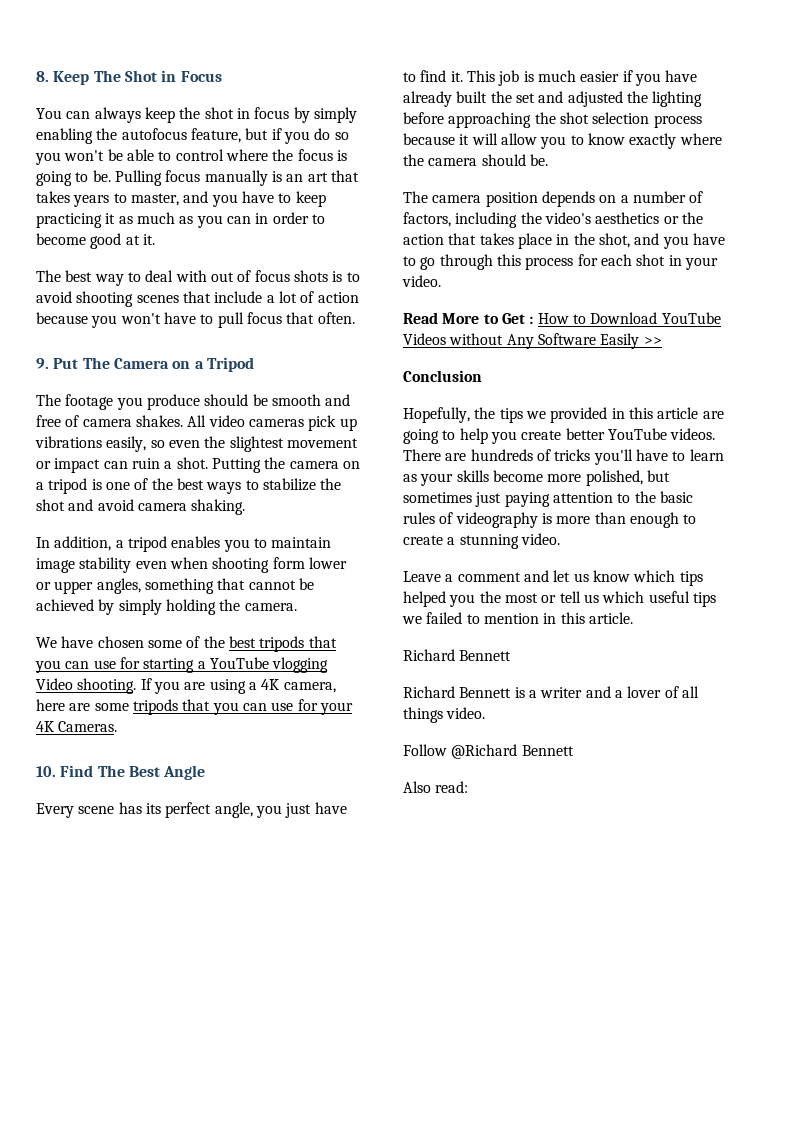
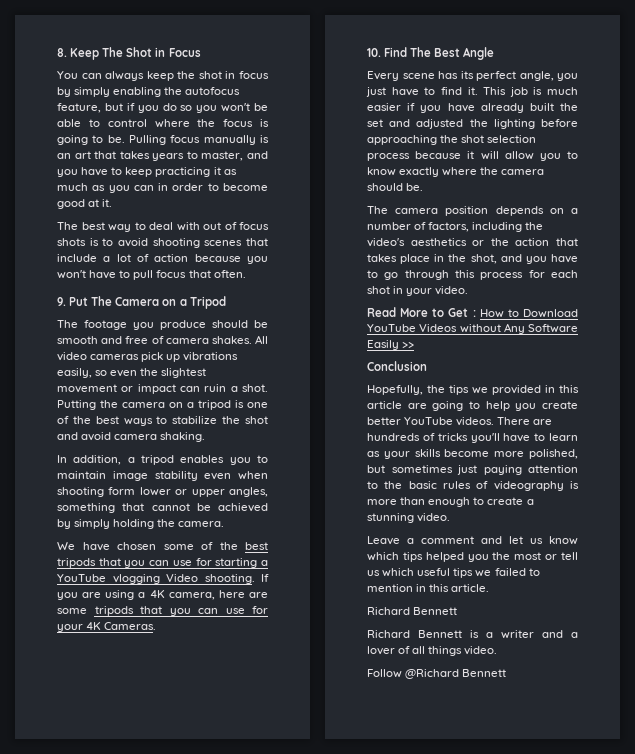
- Also read:

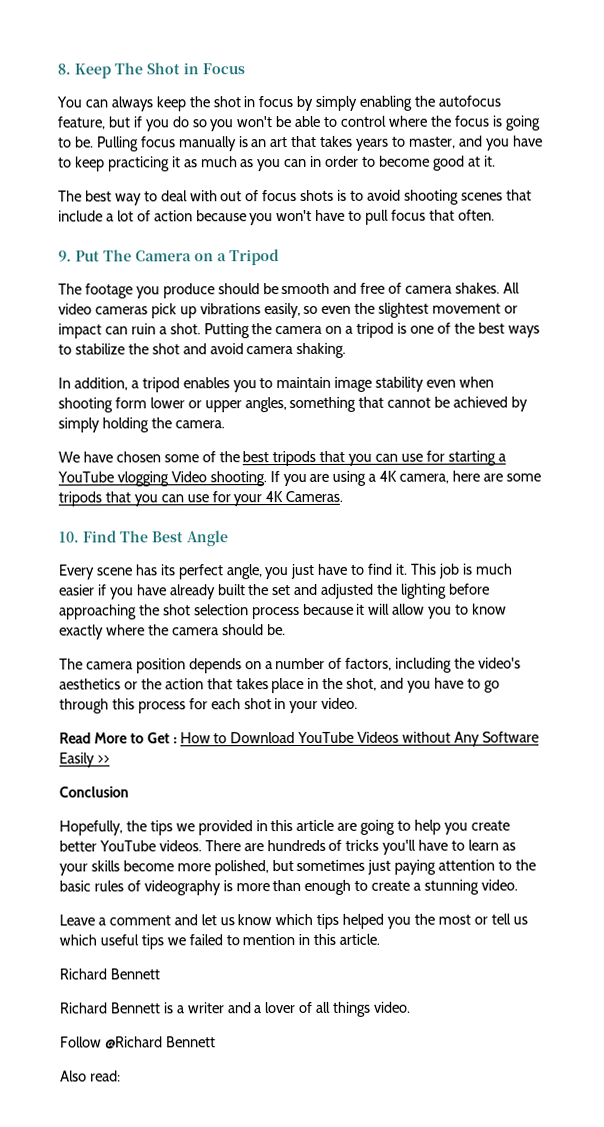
+ Also read:

